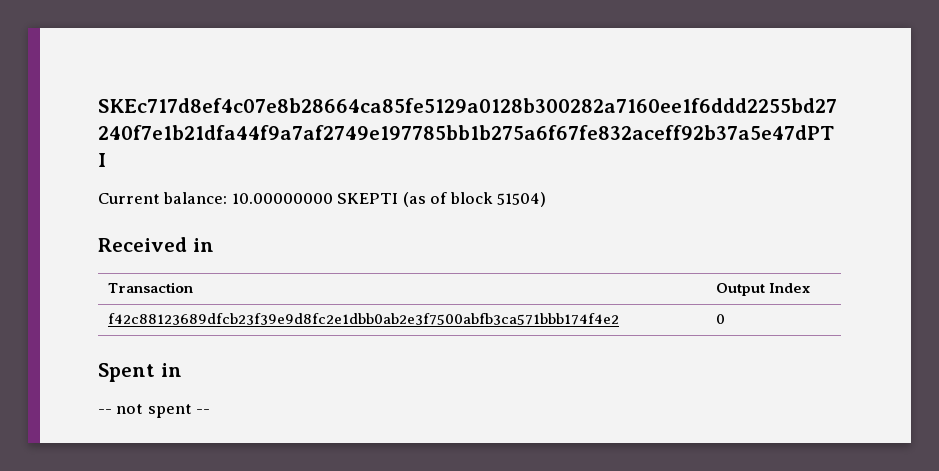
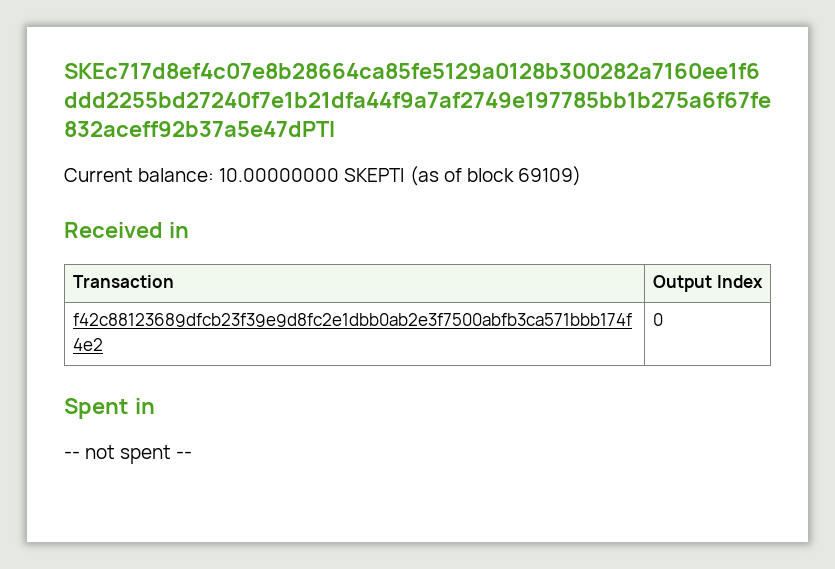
- Current balance: 10.00000000 SKEPTI (as of block 51504)
+ Current balance: 10.00000000 SKEPTI (as of block 69109)

